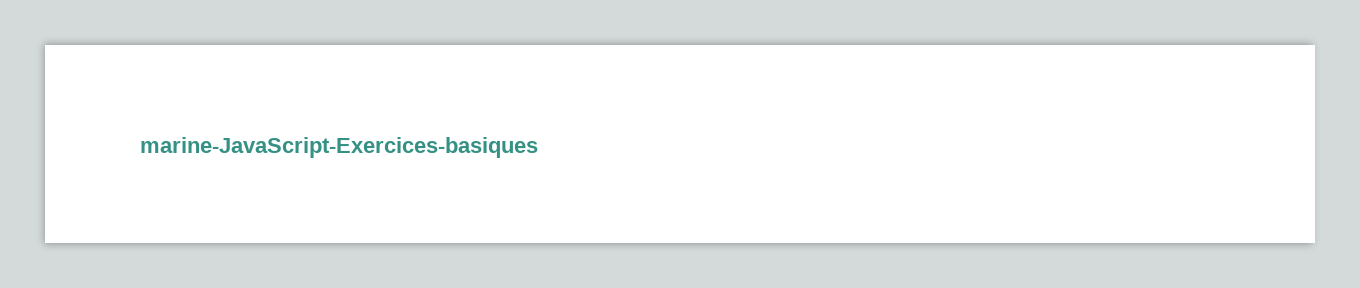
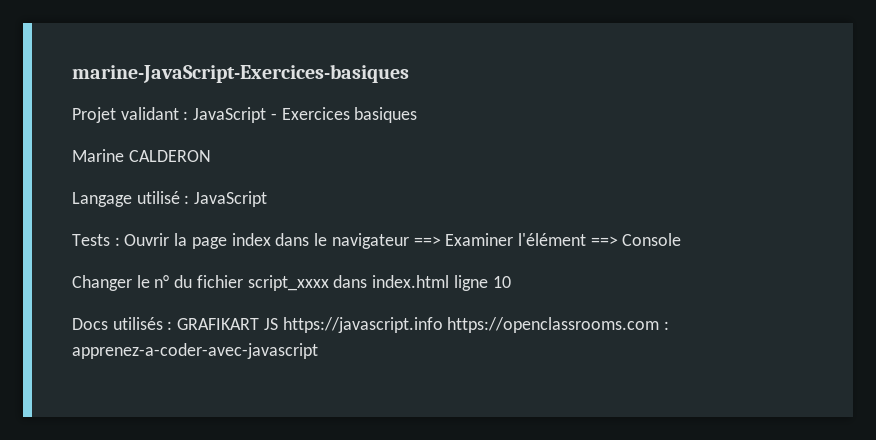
+ Projet validant : JavaScript - Exercices basiques
+ Marine CALDERON
+ Langage utilisé : JavaScript
+ Tests : Ouvrir la page index dans le navigateur ==> Examiner l'élément ==> Console
+ Changer le n° du fichier script_xxxx dans index.html ligne 10
+ Docs utilisés : GRAFIKART JS https://javascript.info https://openclassrooms.com : apprenez-a-coder-avec-javascript

